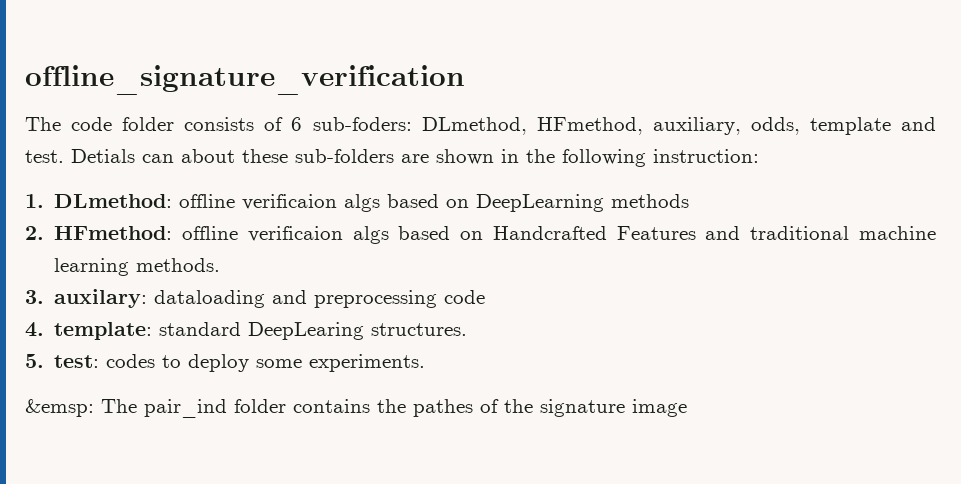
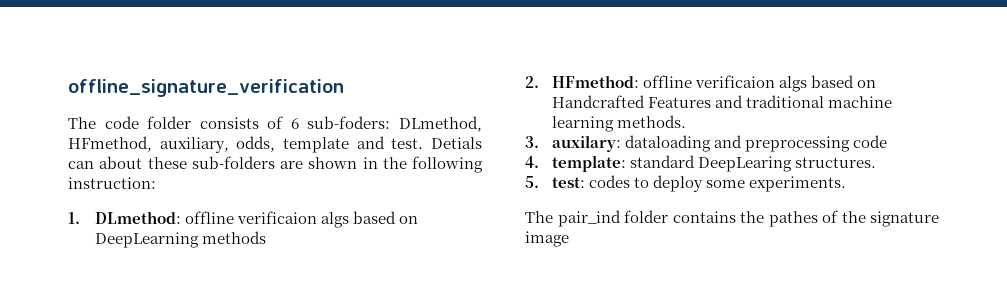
- &emsp: The pair_ind folder contains the pathes of the signature image
+ The pair_ind folder contains the pathes of the signature image

